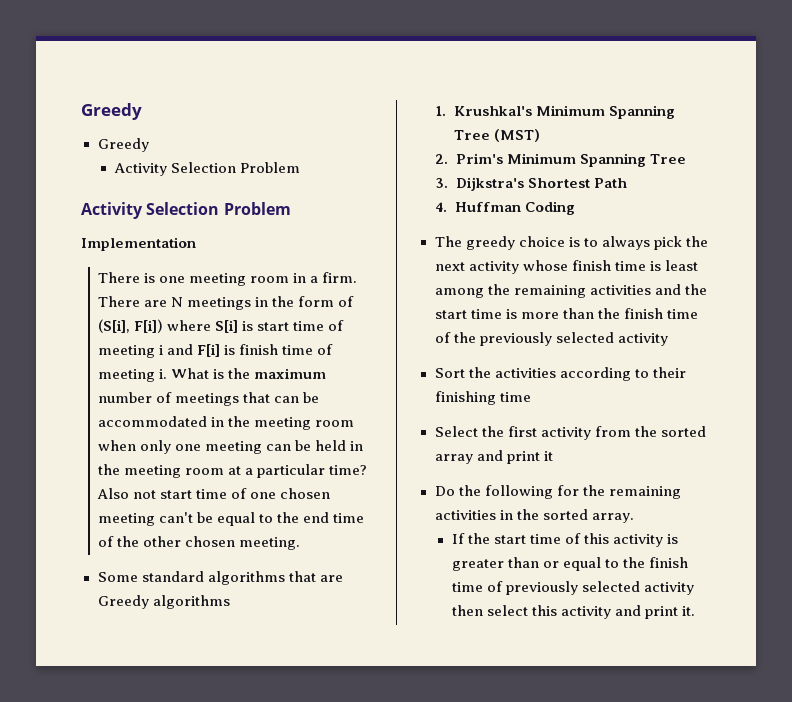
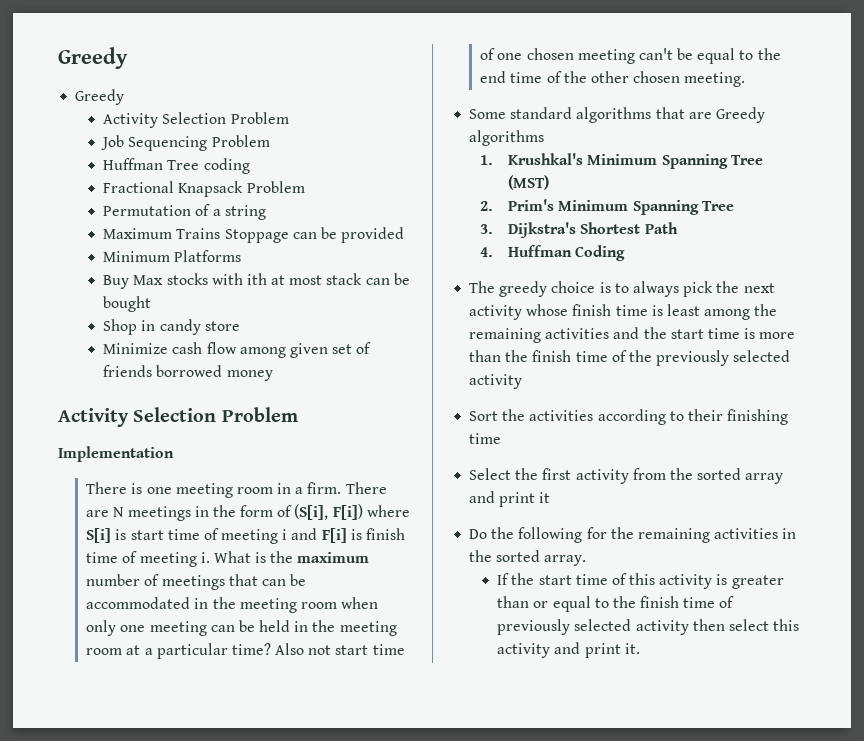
+ Job Sequencing Problem
+ Huffman Tree coding
+ Fractional Knapsack Problem
+ Permutation of a string
+ Maximum Trains Stoppage can be provided
+ Minimum Platforms
+ Buy Max stocks with ith at most stack can be bought
+ Shop in candy store
+ Minimize cash flow among given set of friends borrowed money

